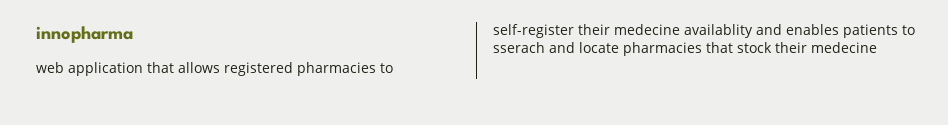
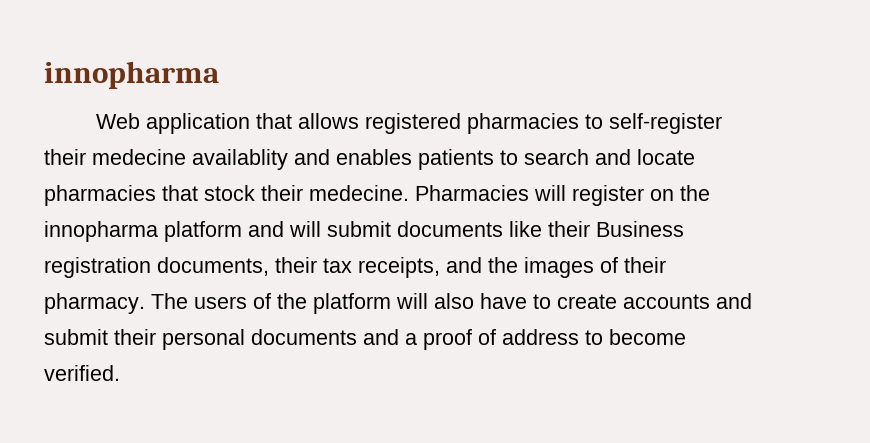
- web application that allows registered pharmacies to self-register their medecine availablity and enables patients to sserach and locate pharmacies that stock their medecine
+ Web application that allows registered pharmacies to self-register their medecine availablity and enables patients to search and locate pharmacies that stock their medecine. Pharmacies will register on the innopharma platform and will submit documents like their Business registration documents, their tax receipts, and the images of their pharmacy. The users of the platform will also have to create accounts and submit their personal documents and a proof of address to become verified.

